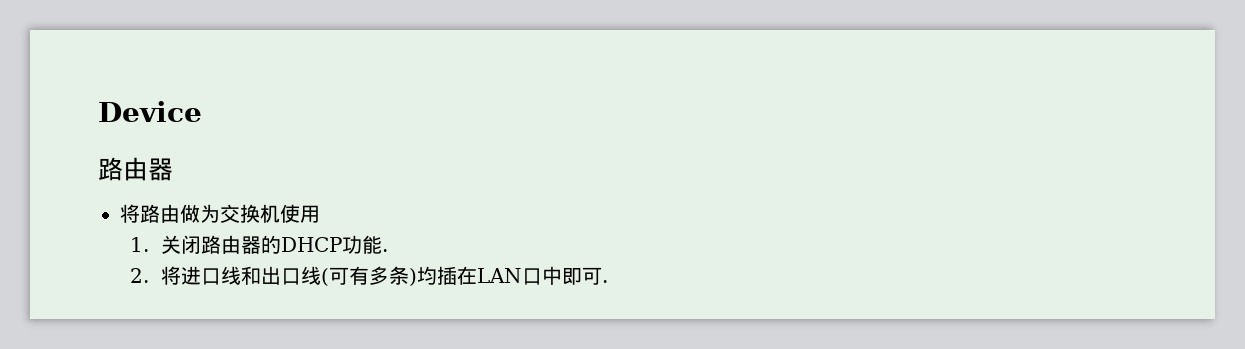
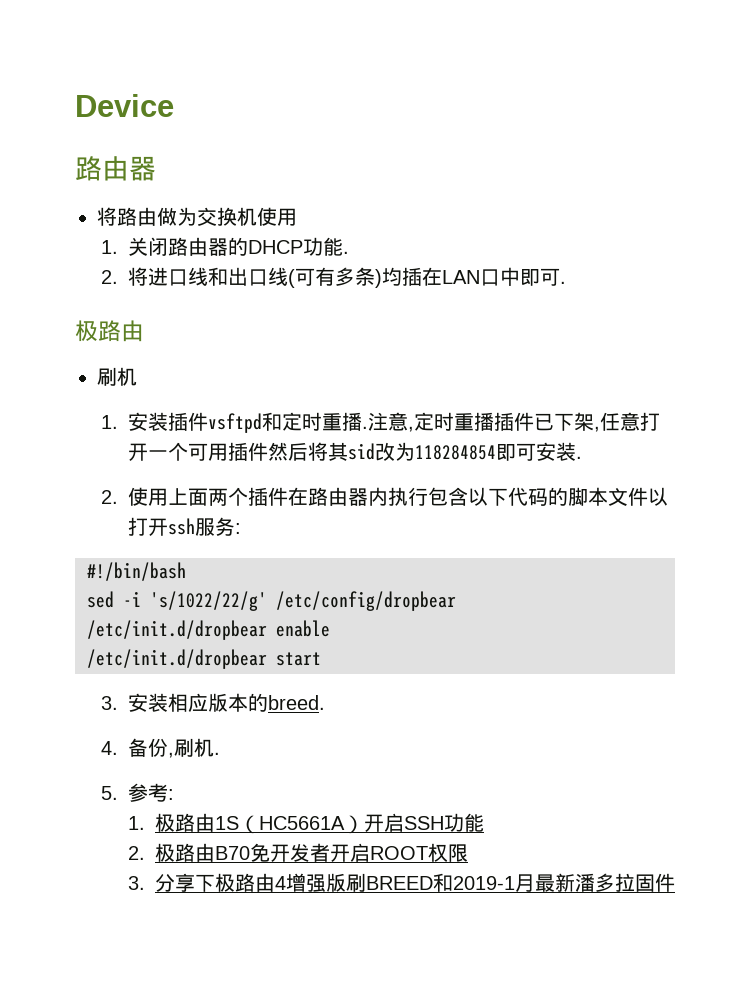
  2.将进口线和出口线(可有多条)均插在LAN口中即可.
+ 极路由
+ 刷机
+ 1.安装插件vsftpd和定时重播.注意,定时重播插件已下架,任意打开一个可用插件然后将其sid改为118284854即可安装.
+ 2.使用上面两个插件在路由器内执行包含以下代码的脚本文件以打开ssh服务:
+ #!/bin/bash
+ sed -i 's/1022/22/g' /etc/config/dropbear
+ /etc/init.d/dropbear enable
+ /etc/init.d/dropbear start
+ 3.安装相应版本的breed.
+ 4.备份,刷机.
+ 5.参考:
+ 1.极路由1S（HC5661A）开启SSH功能
+ 2.极路由B70免开发者开启ROOT权限
+ 3.分享下极路由4增强版刷BREED和2019-1月最新潘多拉固件

